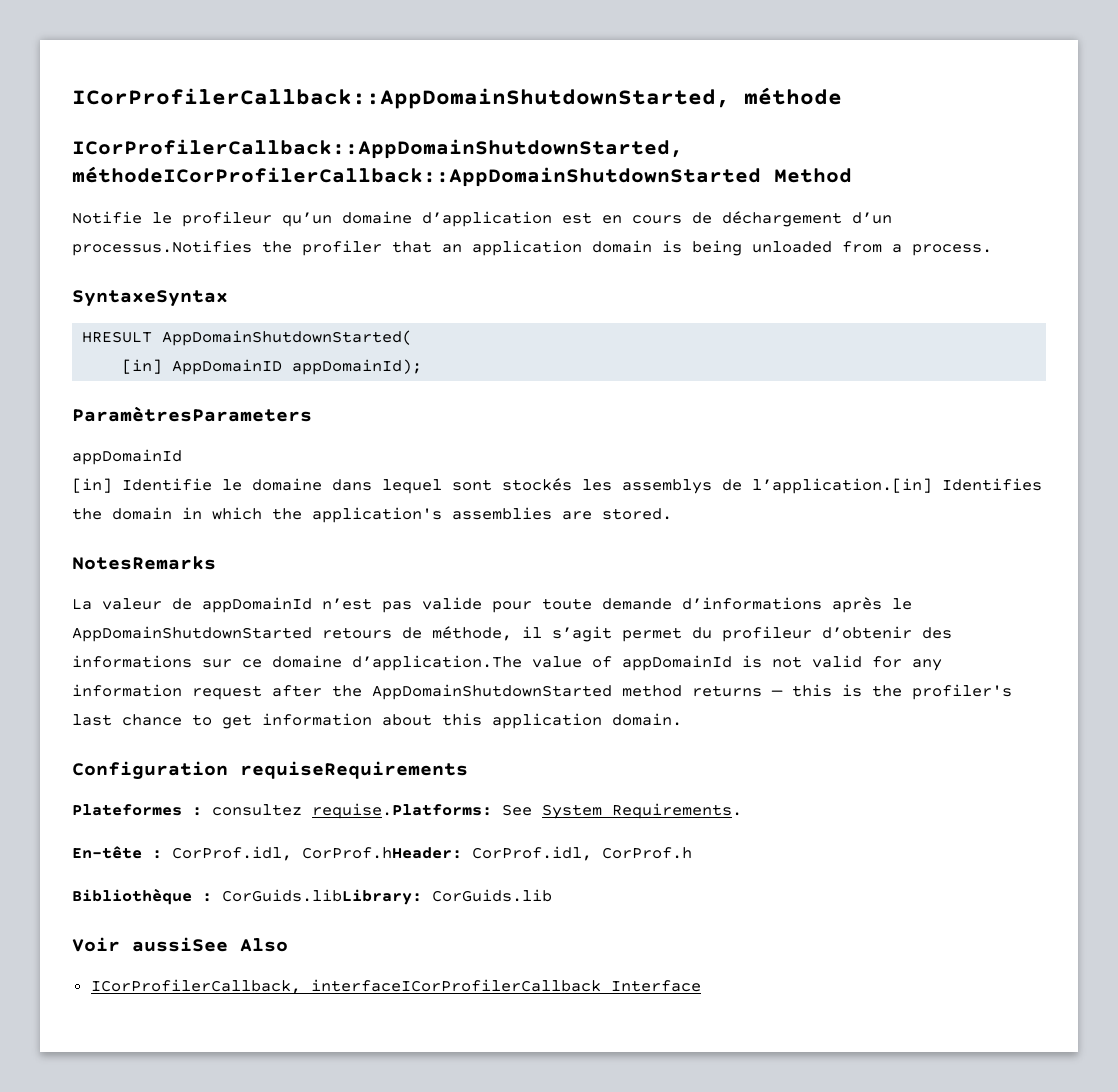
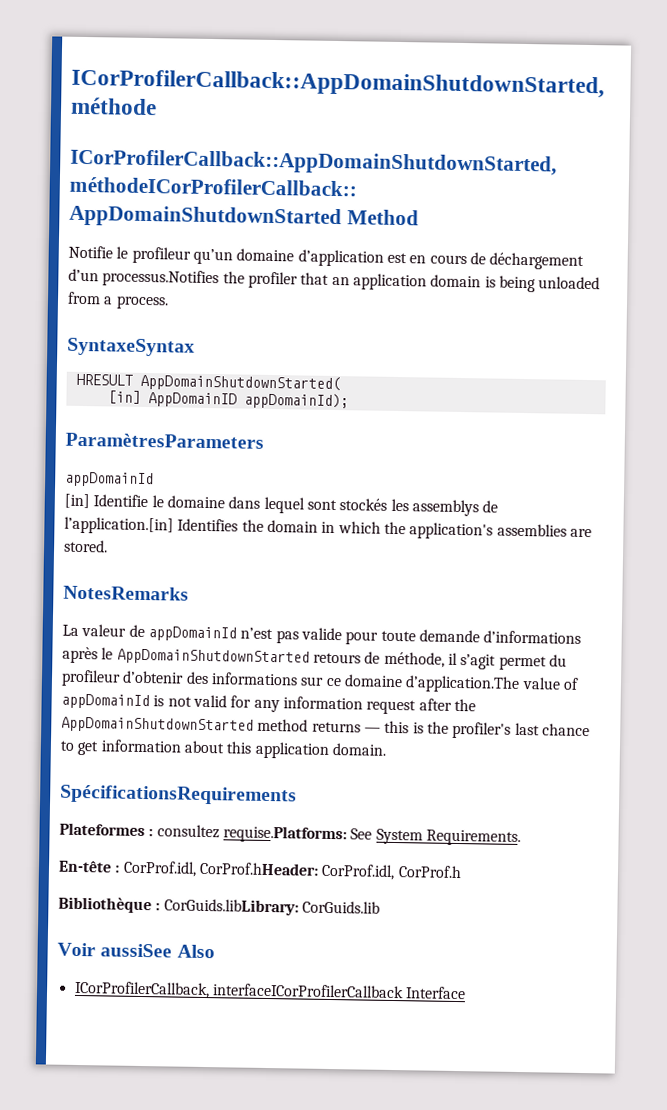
- Configuration requiseRequirements
+ SpécificationsRequirements

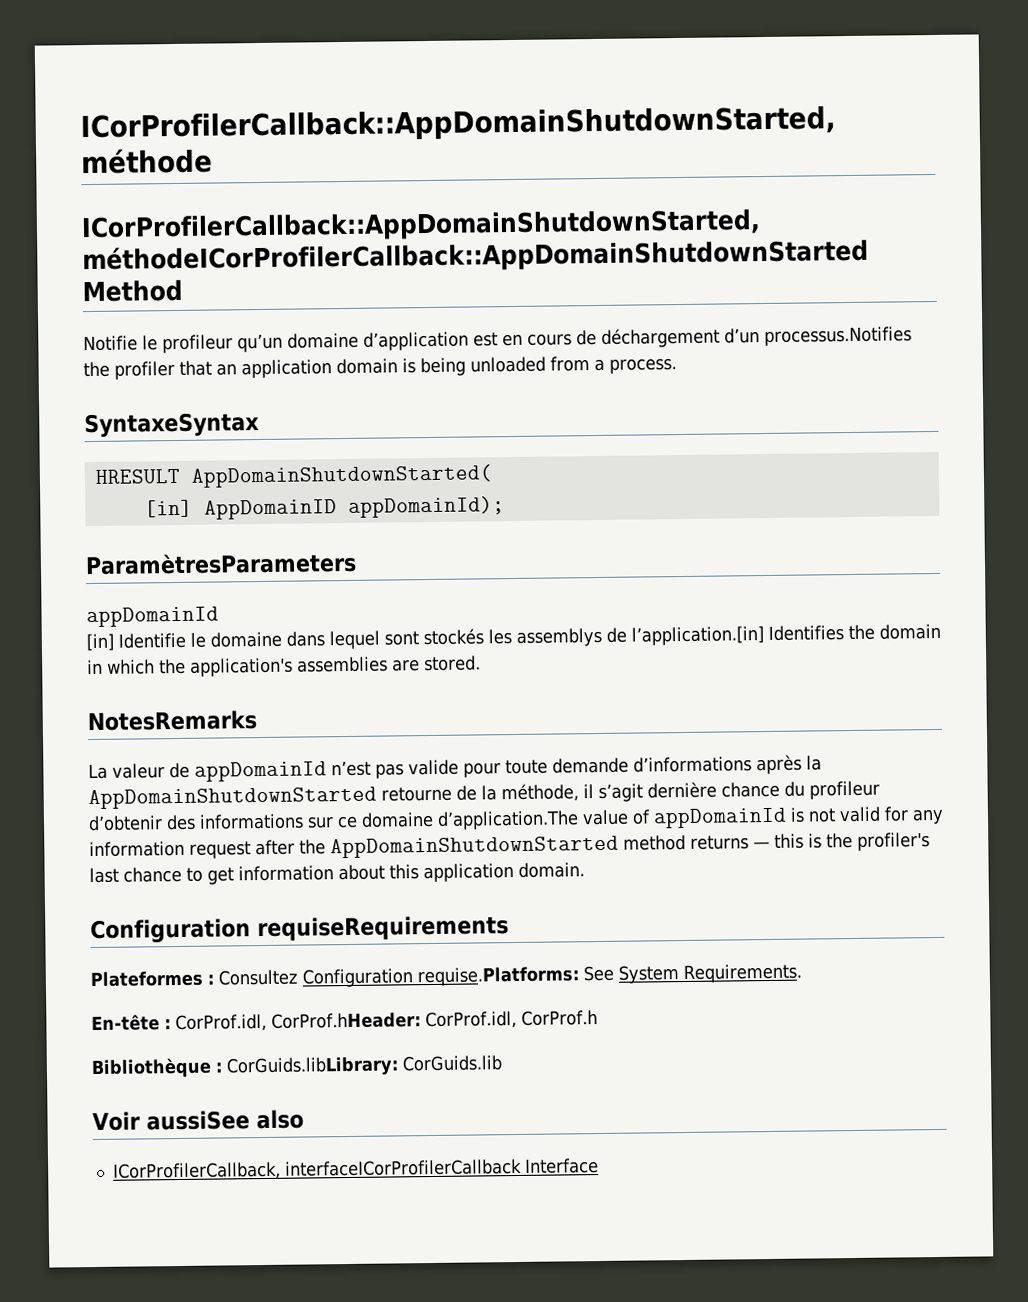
- La valeur de appDomainId n’est pas valide pour toute demande d’informations après le AppDomainShutdownStarted retours de méthode, il s’agit permet du profileur d’obtenir des informations sur ce domaine d’application.The value of appDomainId is not valid for any information request after the AppDomainShutdownStarted method returns — this is the profiler's last chance to get information about this application domain.
+ La valeur de appDomainId n’est pas valide pour toute demande d’informations après la AppDomainShutdownStarted retourne de la méthode, il s’agit dernière chance du profileur d’obtenir des informations sur ce domaine d’application.The value of appDomainId is not valid for any information request after the AppDomainShutdownStarted method returns — this is the profiler's last chance to get information about this application domain.
- SpécificationsRequirements
+ Configuration requiseRequirements
- Plateformes : consultez requise.Platforms: See System Requirements.
+ Plateformes : Consultez Configuration requise.Platforms: See System Requirements.
- Voir aussiSee Also
+ Voir aussiSee also

